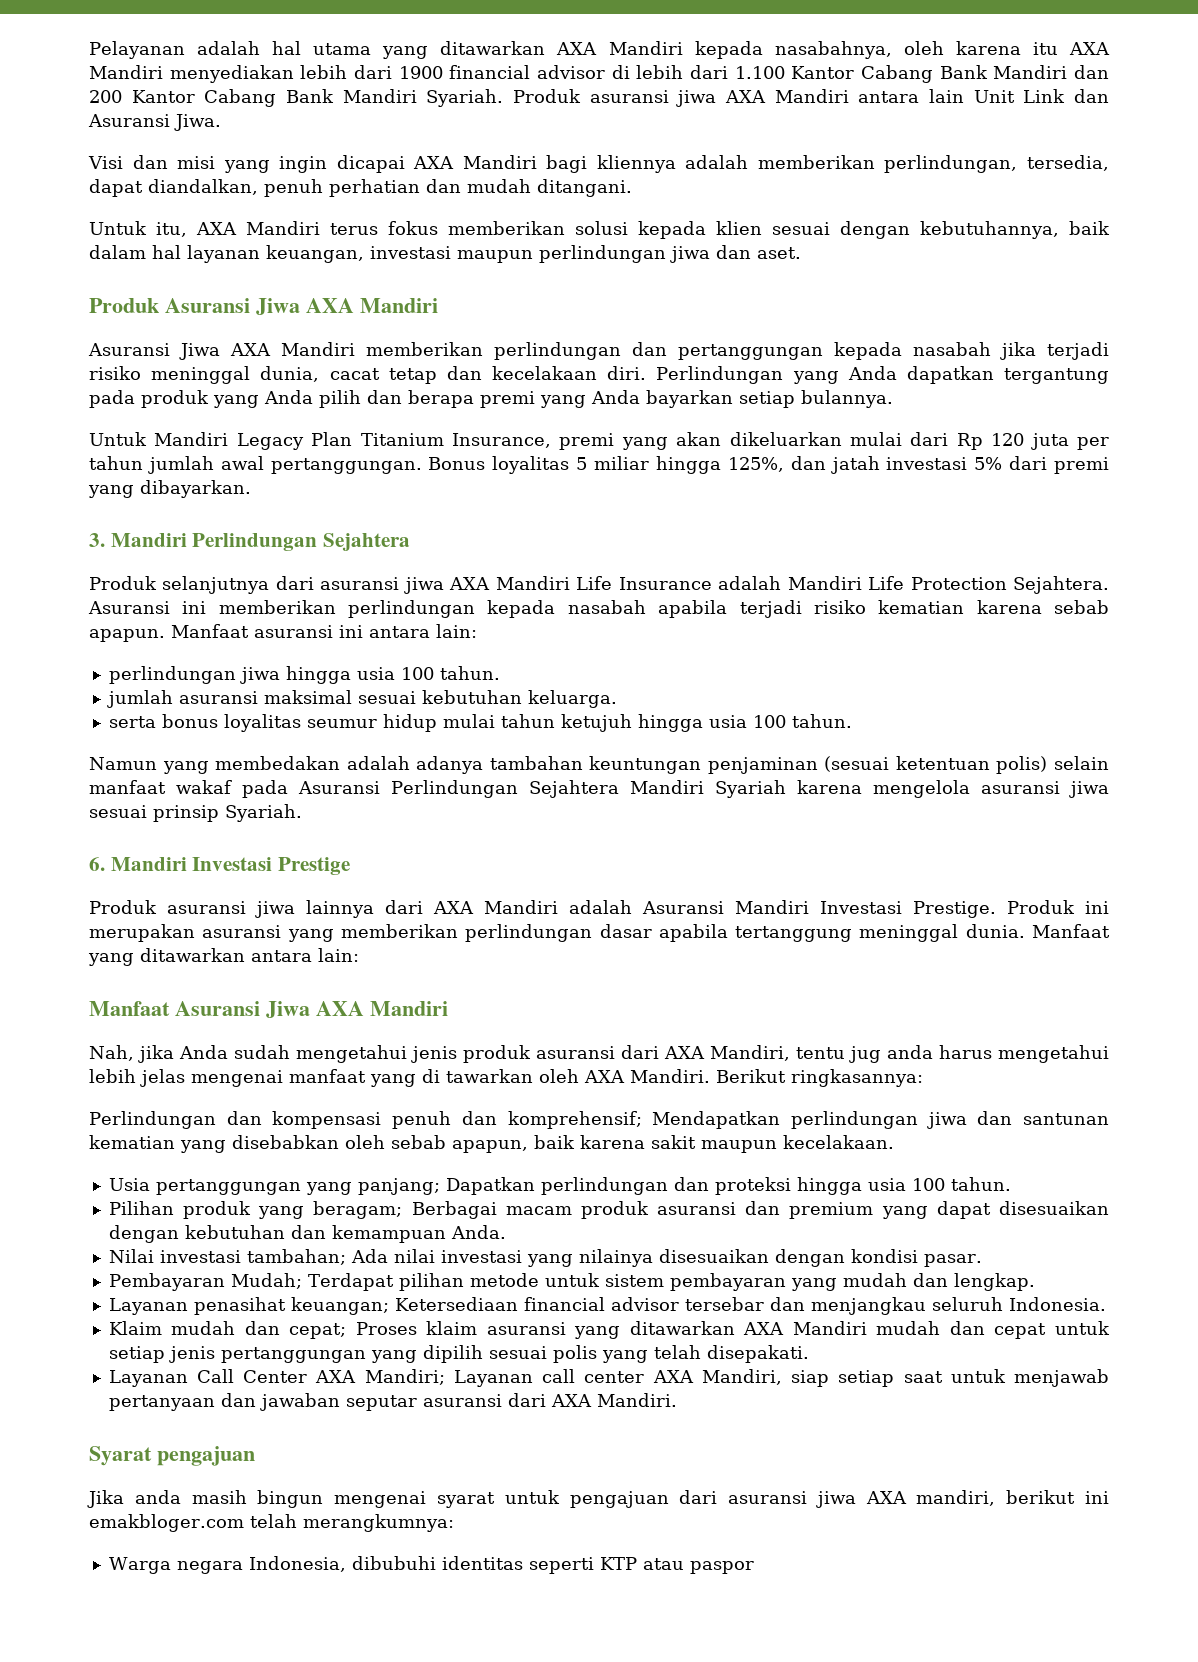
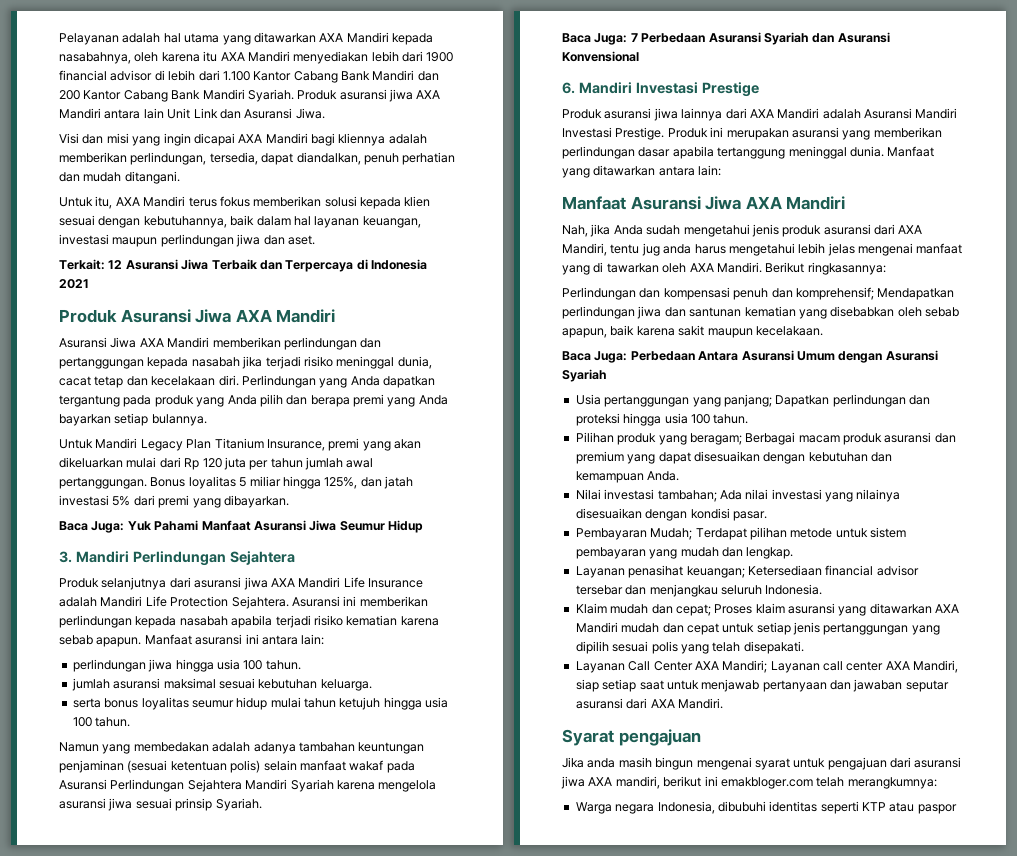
+ Terkait: 12 Asuransi Jiwa Terbaik dan Terpercaya di Indonesia 2021
+ Baca Juga: Yuk Pahami Manfaat Asuransi Jiwa Seumur Hidup
+ Baca Juga: 7 Perbedaan Asuransi Syariah dan Asuransi Konvensional
+ Baca Juga: Perbedaan Antara Asuransi Umum dengan Asuransi Syariah

